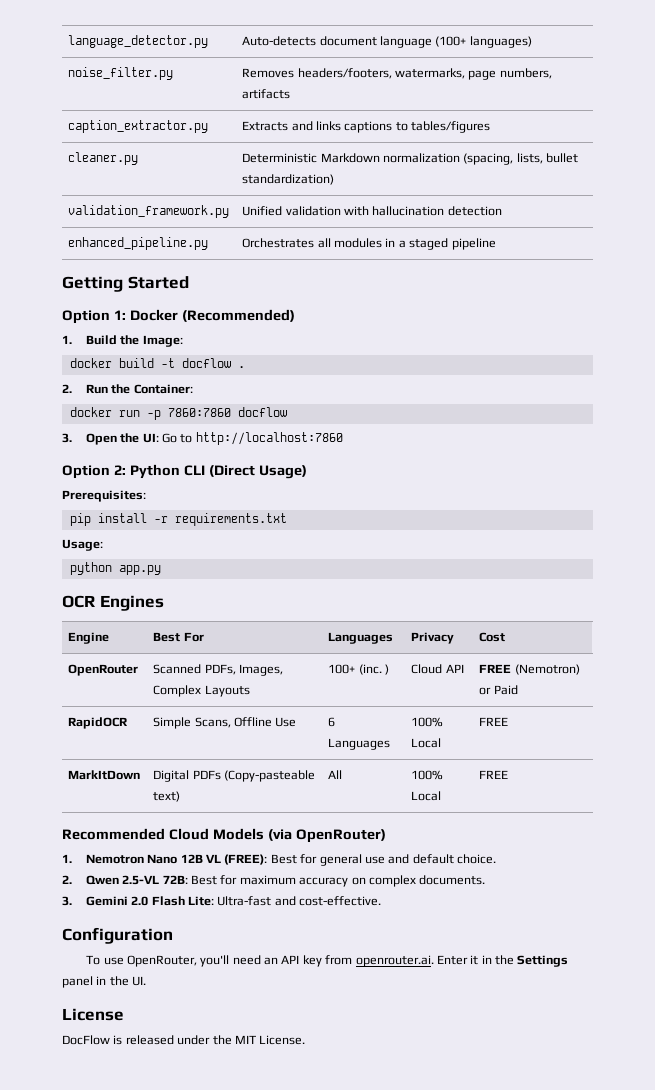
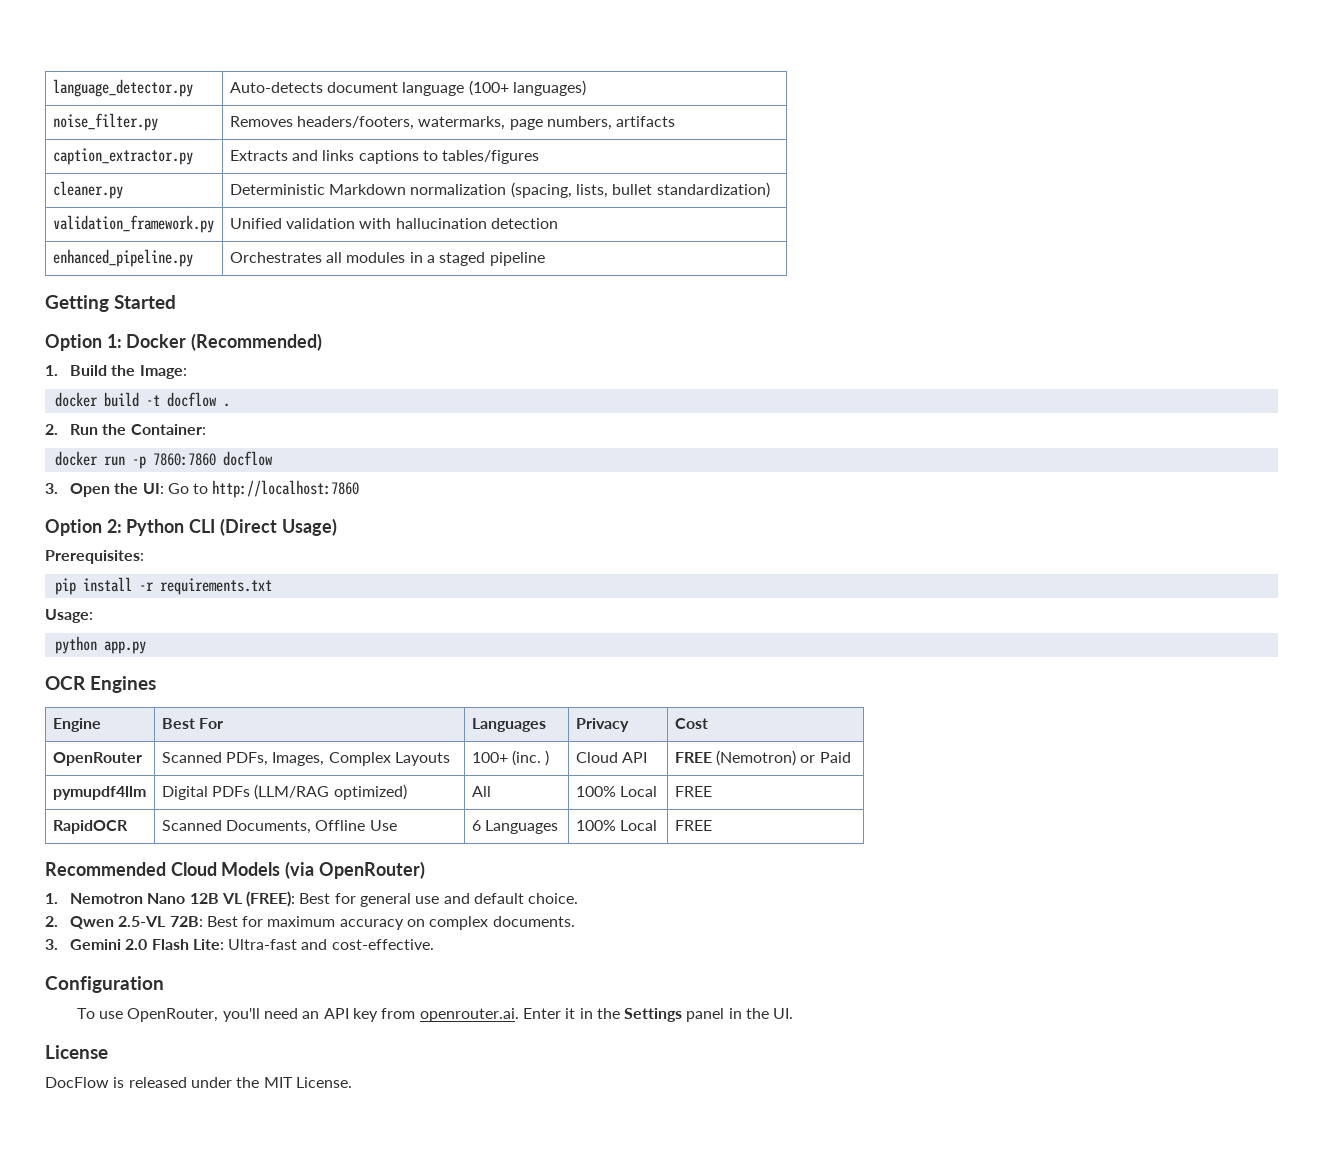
- RapidOCR | Simple Scans, Offline Use | 6 Languages | 100% Local | FREE
- MarkItDown | Digital PDFs (Copy-pasteable text) | All | 100% Local | FREE
+ pymupdf4llm | Digital PDFs (LLM/RAG optimized) | All | 100% Local | FREE
+ RapidOCR | Scanned Documents, Offline Use | 6 Languages | 100% Local | FREE

